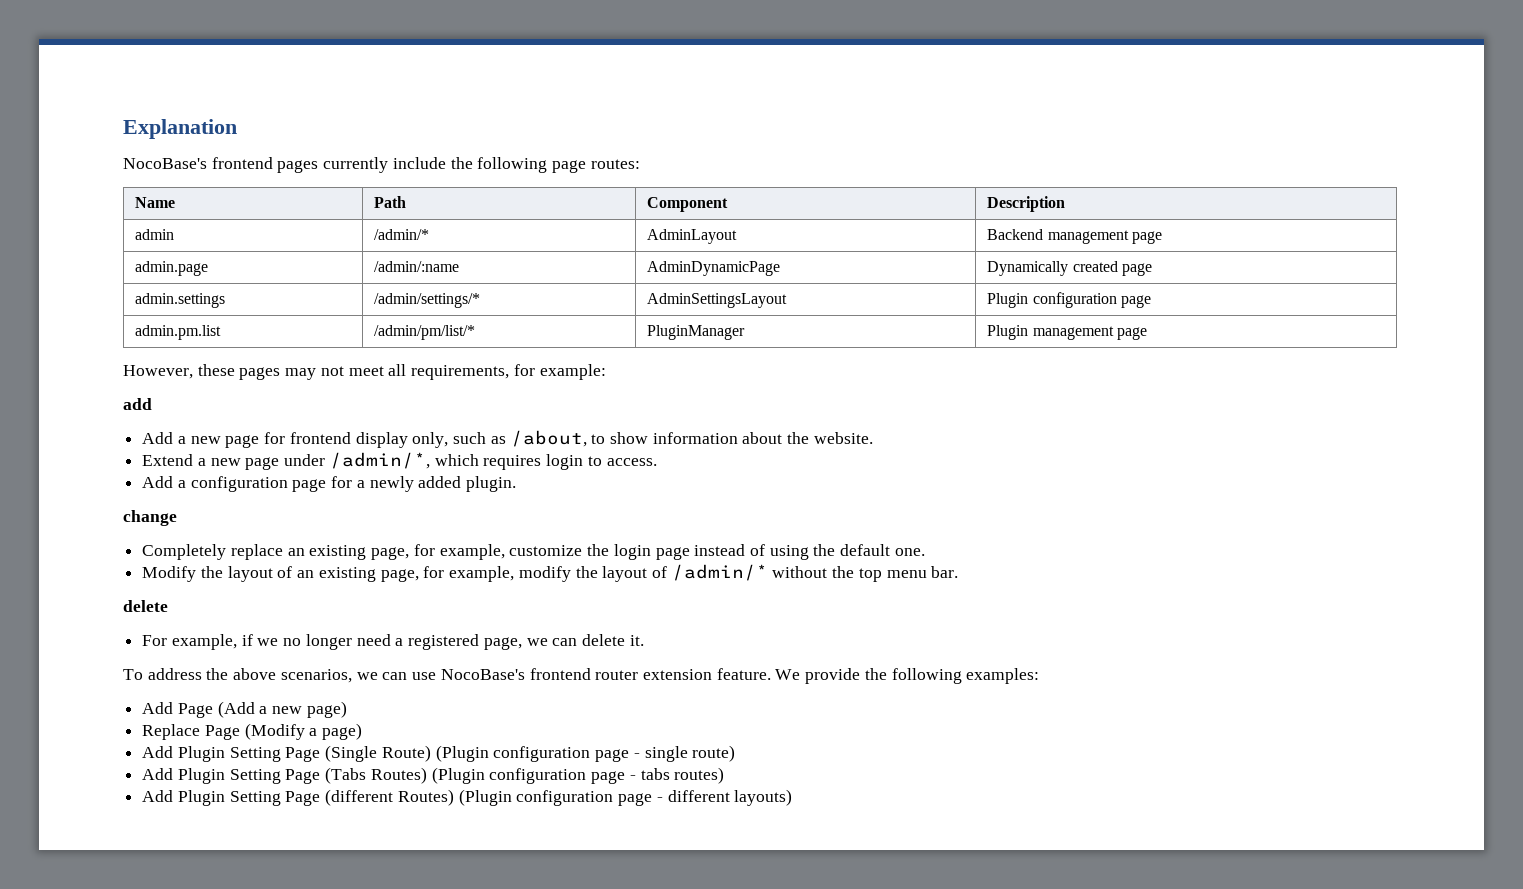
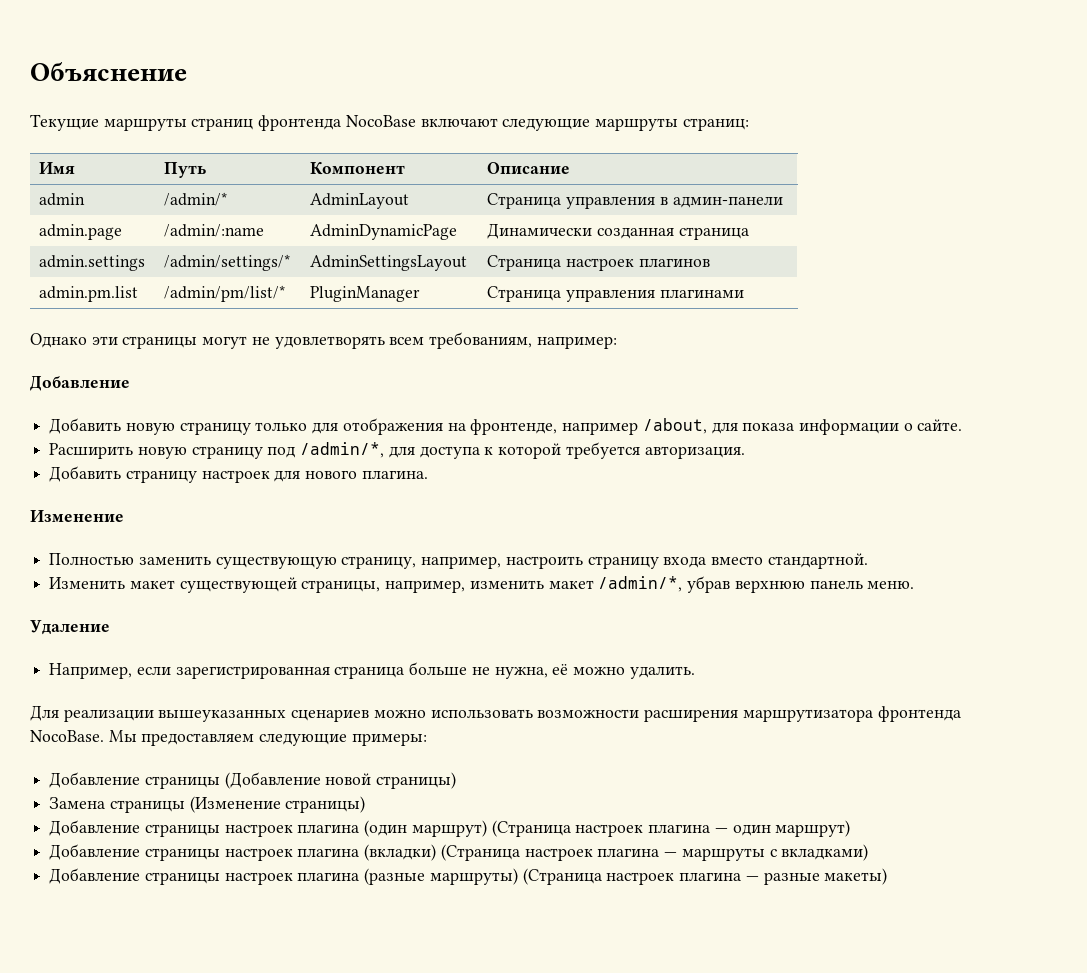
- Explanation
- NocoBase's frontend pages currently include the following page routes:
- Name | Path | Component | Description
+ Объяснение
+ Текущие маршруты страниц фронтенда NocoBase включают следующие маршруты страниц:
+ Имя | Путь | Компонент | Описание
- admin | /admin/* | AdminLayout | Backend management page
+ admin | /admin/* | AdminLayout | Страница управления в админ-панели
- admin.page | /admin/:name | AdminDynamicPage | Dynamically created page
+ admin.page | /admin/:name | AdminDynamicPage | Динамически созданная страница
- admin.settings | /admin/settings/* | AdminSettingsLayout | Plugin configuration page
+ admin.settings | /admin/settings/* | AdminSettingsLayout | Страница настроек плагинов
- admin.pm.list | /admin/pm/list/* | PluginManager | Plugin management page
- However, these pages may not meet all requirements, for example:
- add
- Add a new page for frontend display only, such as /about, to show information about the website.
- Extend a new page under /admin/*, which requires login to access.
- Add a configuration page for a newly added plugin.
- change
- Completely replace an existing page, for example, customize the login page instead of using the default one.
- Modify the layout of an existing page, for example, modify the layout of /admin/* without the top menu bar.
- delete
- For example, if we no longer need a registered page, we can delete it.
- To address the above scenarios, we can use NocoBase's frontend router extension feature. We provide the following examples:
- Add Page (Add a new page)
- Replace Page (Modify a page)
- Add Plugin Setting Page (Single Route) (Plugin configuration page - single route)
- Add Plugin Setting Page (Tabs Routes) (Plugin configuration page - tabs routes)
- Add Plugin Setting Page (different Routes) (Plugin configuration page - different layouts)
+ admin.pm.list | /admin/pm/list/* | PluginManager | Страница управления плагинами
+ Однако эти страницы могут не удовлетворять всем требованиям, например:
+ Добавление
+ Добавить новую страницу только для отображения на фронтенде, например /about, для показа информации о сайте.
+ Расширить новую страницу под /admin/*, для доступа к которой требуется авторизация.
+ Добавить страницу настроек для нового плагина.
+ Изменение
+ Полностью заменить существующую страницу, например, настроить страницу входа вместо стандартной.
+ Изменить макет существующей страницы, например, изменить макет /admin/*, убрав верхнюю панель меню.
+ Удаление
+ Например, если зарегистрированная страница больше не нужна, её можно удалить.
+ Для реализации вышеуказанных сценариев можно использовать возможности расширения маршрутизатора фронтенда NocoBase. Мы предоставляем следующие примеры:
+ Добавление страницы (Добавление новой страницы)
+ Замена страницы (Изменение страницы)
+ Добавление страницы настроек плагина (один маршрут) (Страница настроек плагина — один маршрут)
+ Добавление страницы настроек плагина (вкладки) (Страница настроек плагина — маршруты с вкладками)
+ Добавление страницы настроек плагина (разные маршруты) (Страница настроек плагина — разные макеты)

